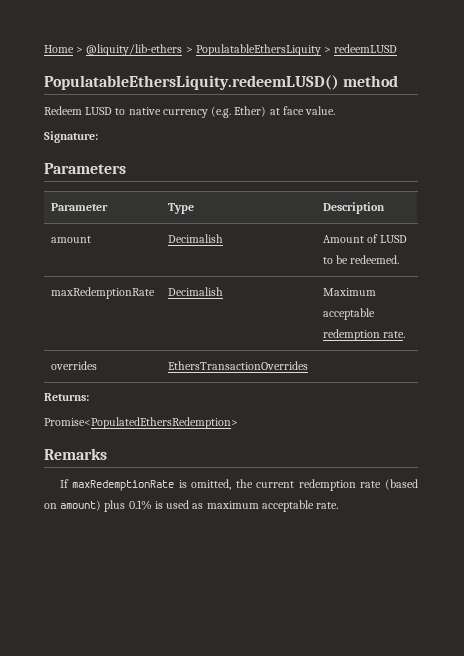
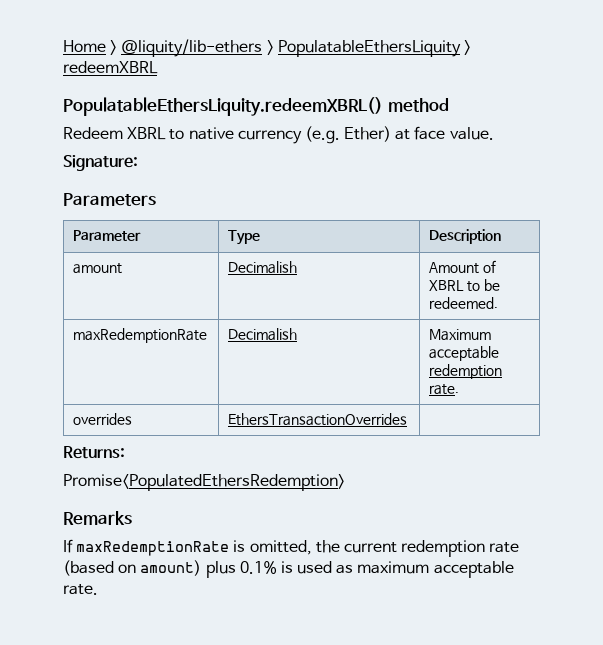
- Home > @liquity/lib-ethers > PopulatableEthersLiquity > redeemLUSD
- PopulatableEthersLiquity.redeemLUSD() method
+ Home > @liquity/lib-ethers > PopulatableEthersLiquity > redeemXBRL
+ PopulatableEthersLiquity.redeemXBRL() method
- Redeem LUSD to native currency (e.g. Ether) at face value.
+ Redeem XBRL to native currency (e.g. Ether) at face value.
- amount | Decimalish | Amount of LUSD to be redeemed.
+ amount | Decimalish | Amount of XBRL to be redeemed.

